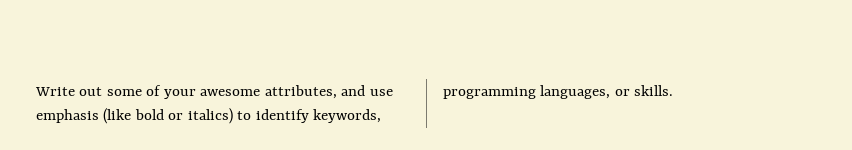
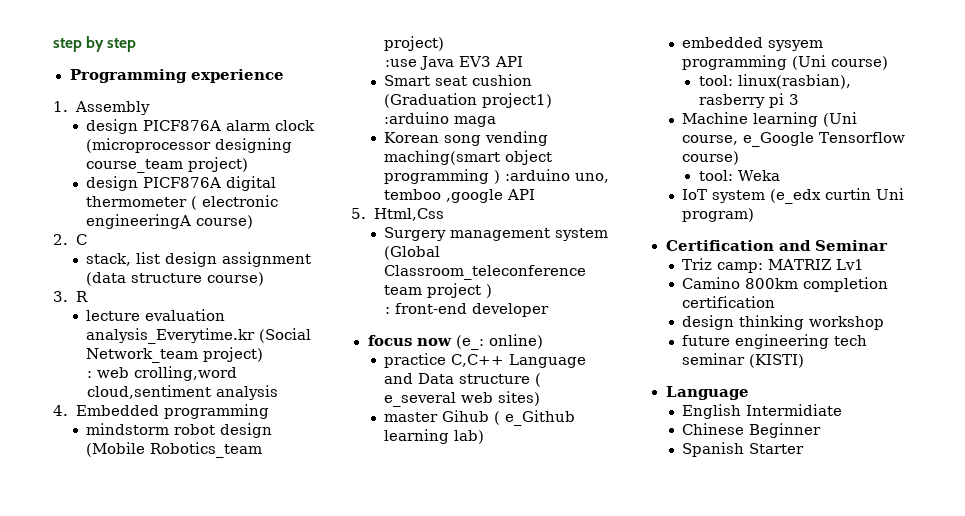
- Write out some of your awesome attributes, and use emphasis (like bold or italics) to identify keywords, programming languages, or skills.
+ step by step
+ Programming experience
+ 1. Assembly
+ design PICF876A alarm clock (microprocessor designing course_team project)
+ design PICF876A digital thermometer ( electronic engineeringA course)
+ 2. C
+ stack, list design assignment (data structure course)
+ 3. R
+ lecture evaluation analysis_Everytime.kr (Social Network_team project)
+ : web crolling,word cloud,sentiment analysis
+ 4. Embedded programming
+ mindstorm robot design (Mobile Robotics_team project)
+ :use Java EV3 API
+ Smart seat cushion (Graduation project1) :arduino maga
+ Korean song vending maching(smart object programming ) :arduino uno, temboo ,google API
+ 5. Html,Css
+ Surgery management system (Global Classroom_teleconference team project )
+ : front-end developer
+ focus now (e_: online)
+ practice C,C++ Language and Data structure ( e_several web sites)
+ master Gihub ( e_Github learning lab)
+ embedded sysyem programming (Uni course)
+ tool: linux(rasbian), rasberry pi 3
+ Machine learning (Uni course, e_Google Tensorflow course)
+ tool: Weka
+ IoT system (e_edx curtin Uni program)
+ Certification and Seminar
+ Triz camp: MATRIZ Lv1
+ Camino 800km completion certification
+ design thinking workshop
+ future engineering tech seminar (KISTI)
+ Language
+ English Intermidiate
+ Chinese Beginner
+ Spanish Starter

